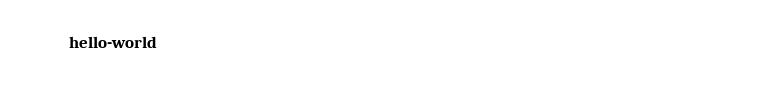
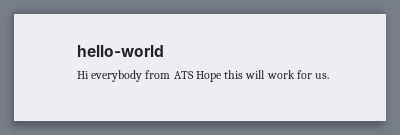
+ Hi everybody from ATS Hope this will work for us.

